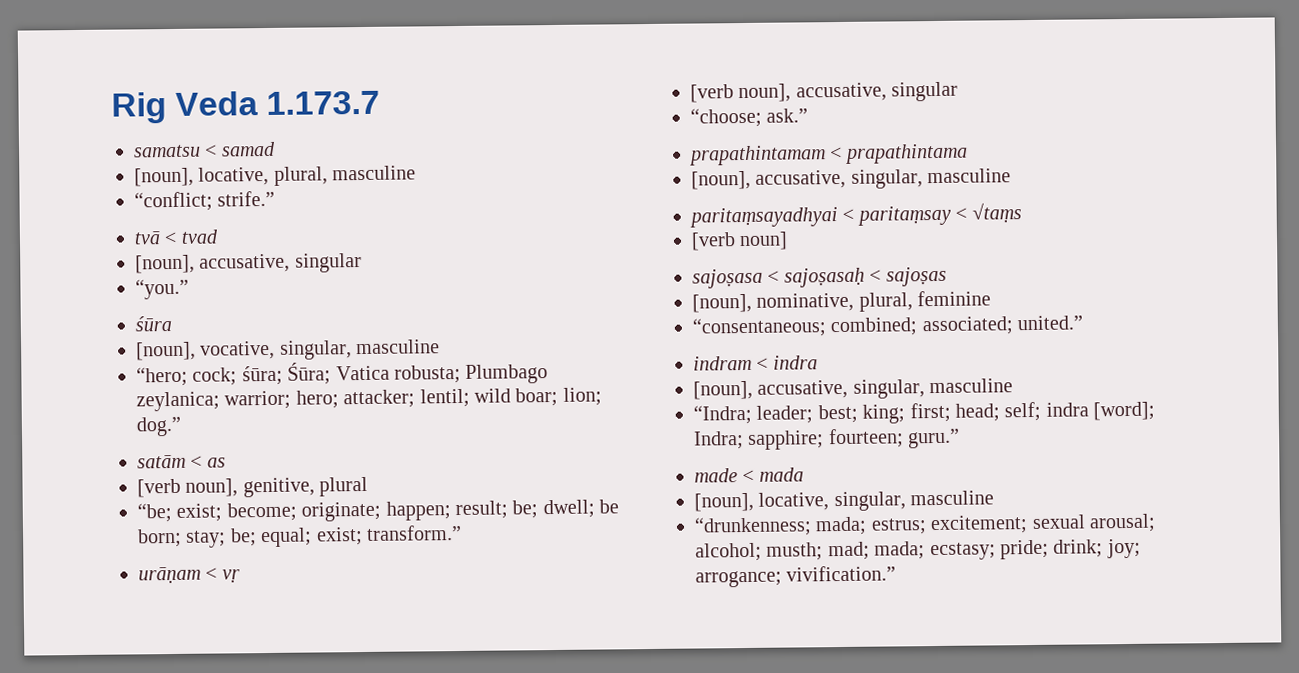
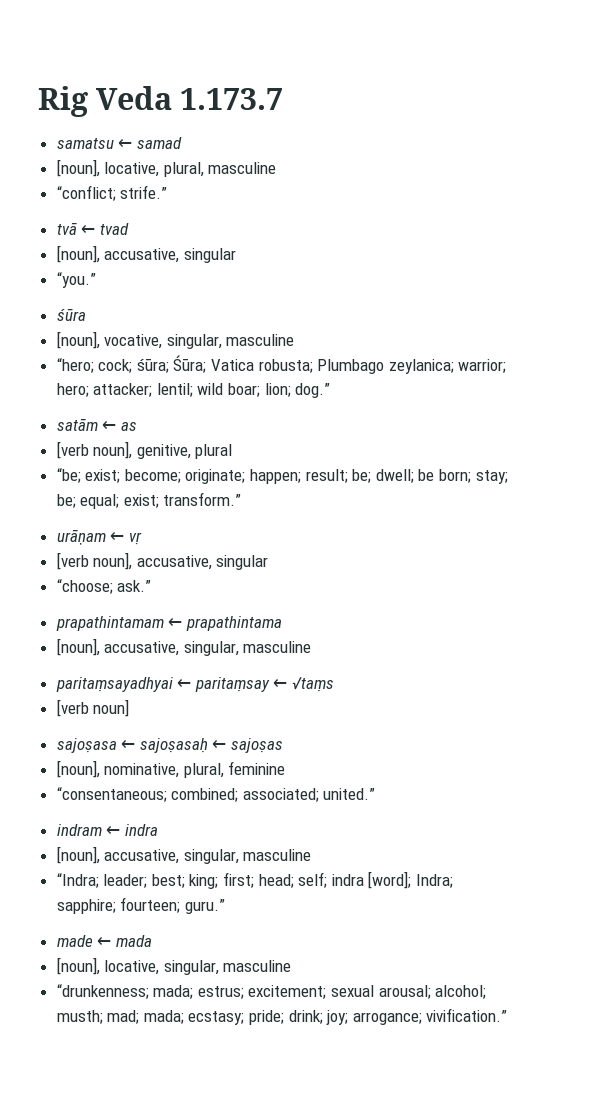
- samatsu < samad
+ samatsu ← samad
- tvā < tvad
+ tvā ← tvad
- satām < as
+ satām ← as
- urāṇam < vṛ
+ urāṇam ← vṛ
- prapathintamam < prapathintama
+ prapathintamam ← prapathintama
- paritaṃsayadhyai < paritaṃsay < √taṃs
+ paritaṃsayadhyai ← paritaṃsay ← √taṃs
- sajoṣasa < sajoṣasaḥ < sajoṣas
+ sajoṣasa ← sajoṣasaḥ ← sajoṣas
- indram < indra
+ indram ← indra
- made < mada
+ made ← mada

